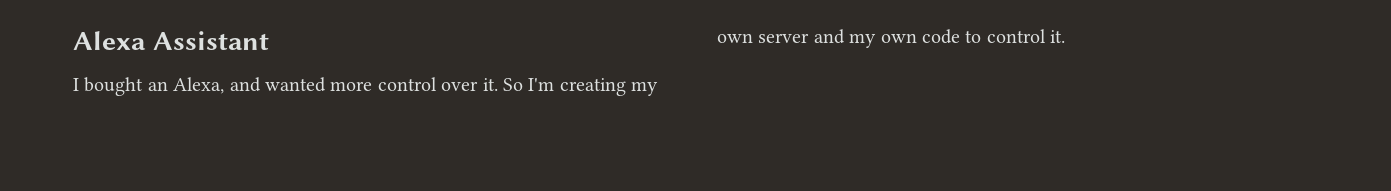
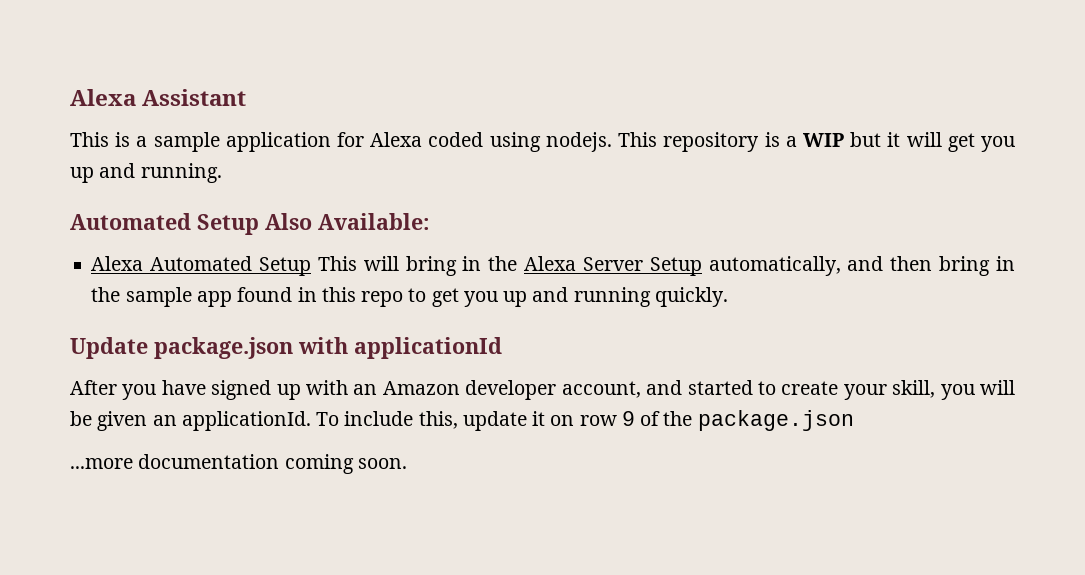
- I bought an Alexa, and wanted more control over it. So I'm creating my own server and my own code to control it.
+ This is a sample application for Alexa coded using nodejs. This repository is a WIP but it will get you up and running.
+ Automated Setup Also Available:
+ Alexa Automated Setup This will bring in the Alexa Server Setup automatically, and then bring in the sample app found in this repo to get you up and running quickly.
+ Update package.json with applicationId
+ After you have signed up with an Amazon developer account, and started to create your skill, you will be given an applicationId. To include this, update it on row 9 of the package.json
+ ...more documentation coming soon.

